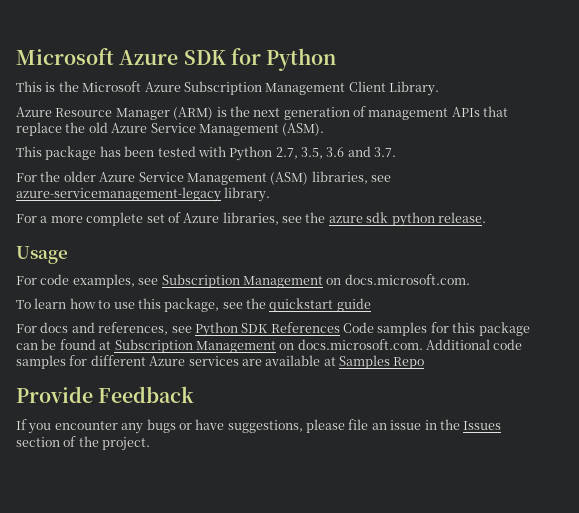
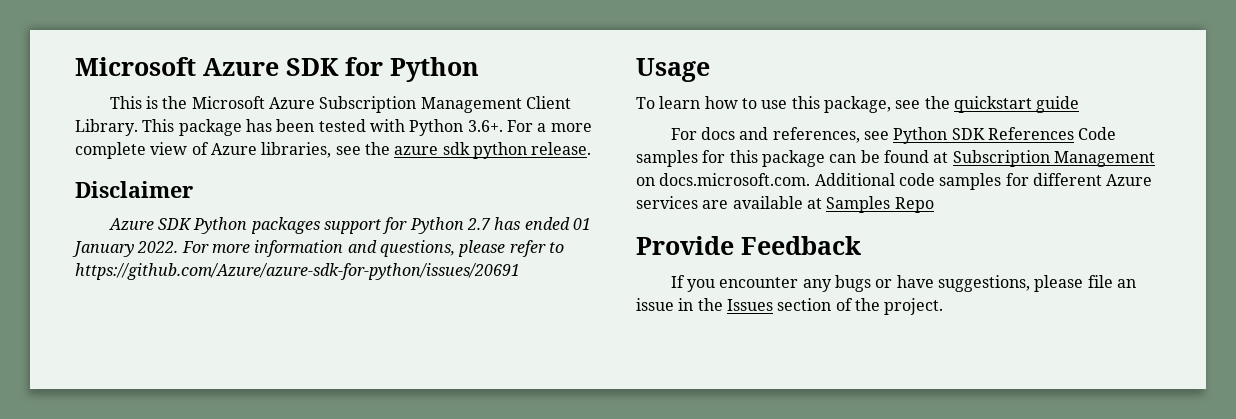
- This is the Microsoft Azure Subscription Management Client Library.
- Azure Resource Manager (ARM) is the next generation of management APIs that replace the old Azure Service Management (ASM).
- This package has been tested with Python 2.7, 3.5, 3.6 and 3.7.
- For the older Azure Service Management (ASM) libraries, see azure-servicemanagement-legacy library.
- For a more complete set of Azure libraries, see the azure sdk python release.
+ This is the Microsoft Azure Subscription Management Client Library. This package has been tested with Python 3.6+. For a more complete view of Azure libraries, see the azure sdk python release.
+ Disclaimer
+ Azure SDK Python packages support for Python 2.7 has ended 01 January 2022. For more information and questions, please refer to https://github.com/Azure/azure-sdk-for-python/issues/20691
  Usage
- For code examples, see Subscription Management on docs.microsoft.com.

